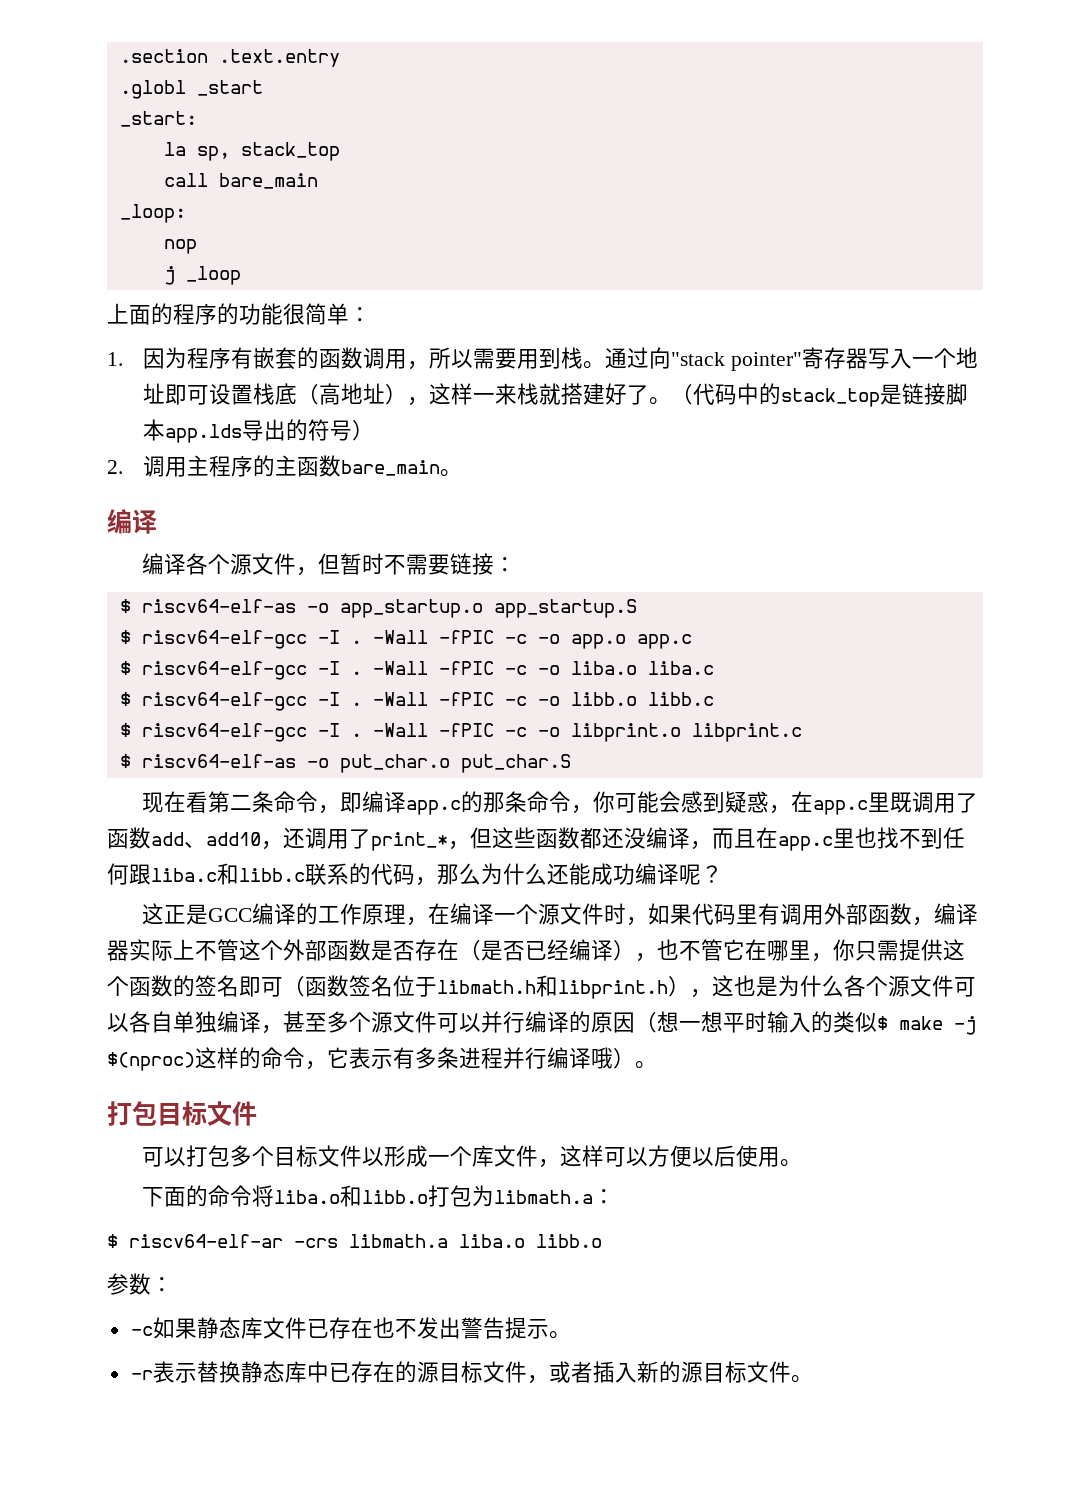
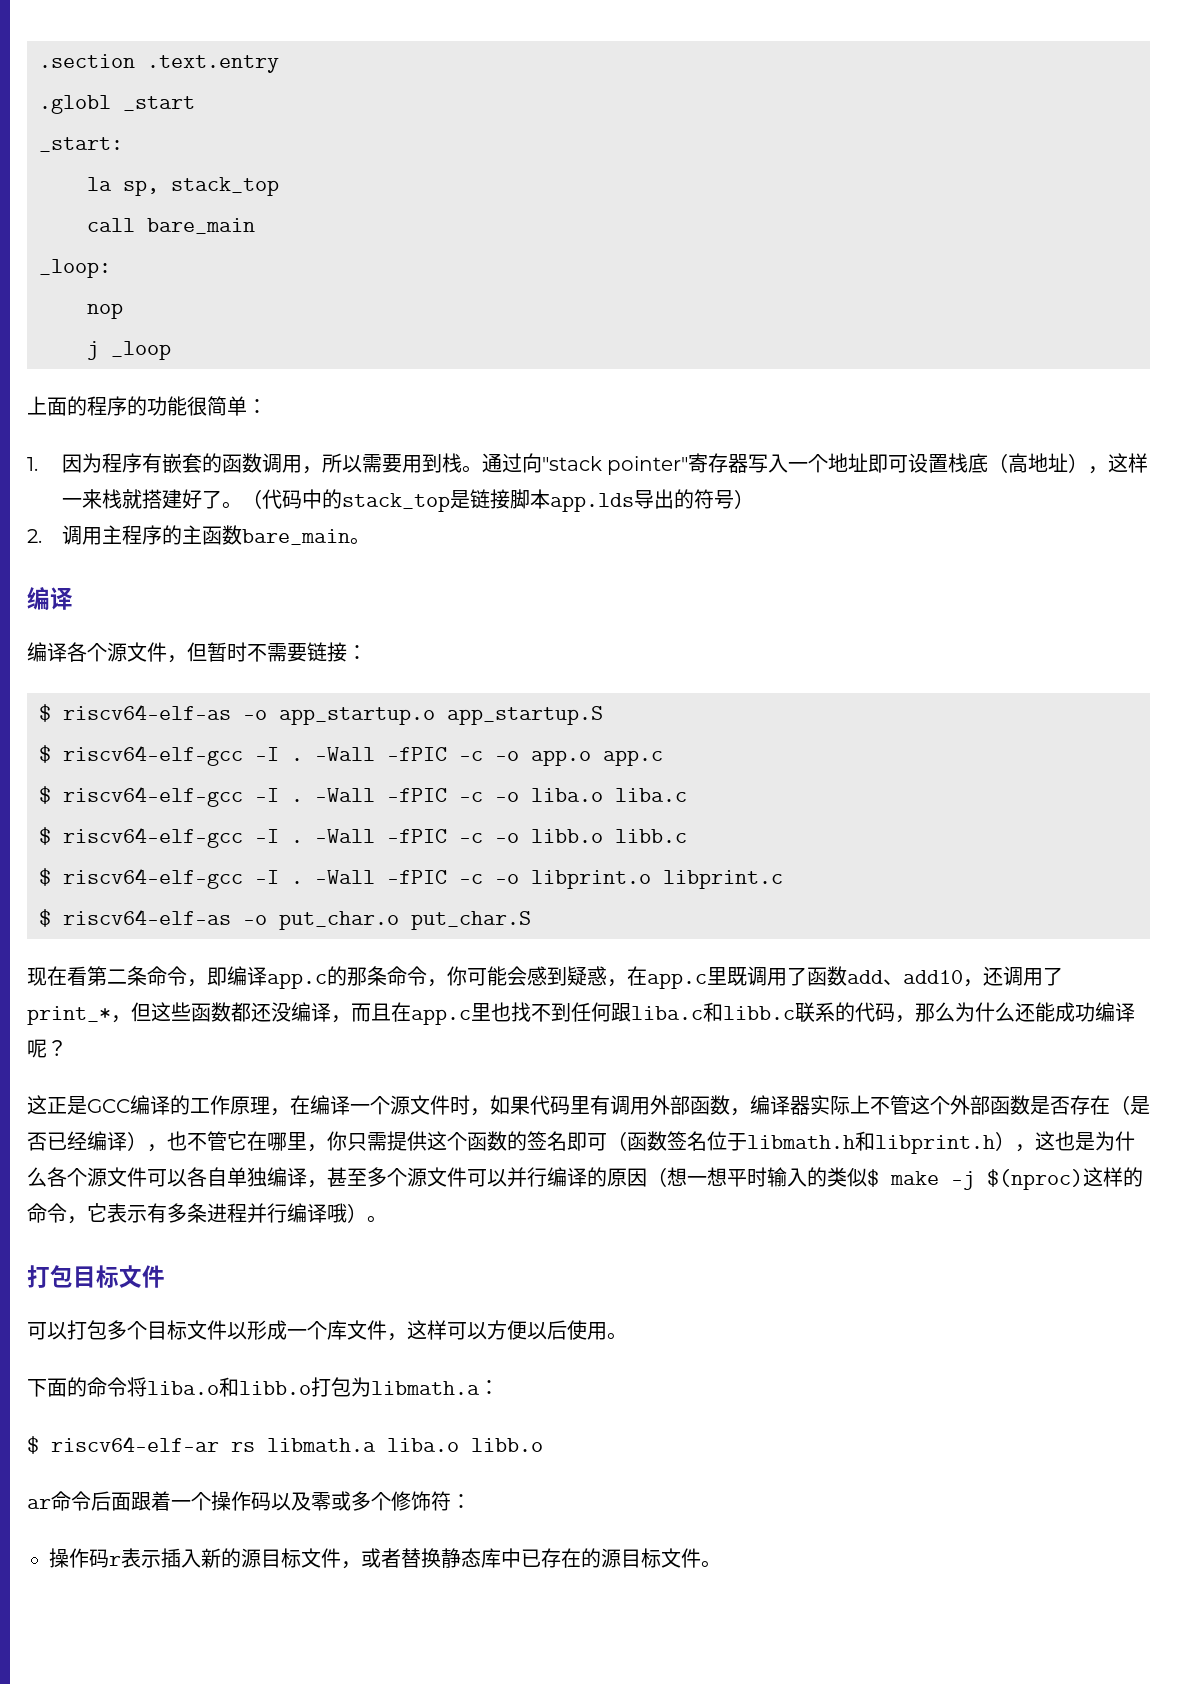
- $ riscv64-elf-ar -crs libmath.a liba.o libb.o
+ $ riscv64-elf-ar rs libmath.a liba.o libb.o
- 参数：
- -c如果静态库文件已存在也不发出警告提示。
- -r表示替换静态库中已存在的源目标文件，或者插入新的源目标文件。
+ ar命令后面跟着一个操作码以及零或多个修饰符：
+ 操作码r表示插入新的源目标文件，或者替换静态库中已存在的源目标文件。

